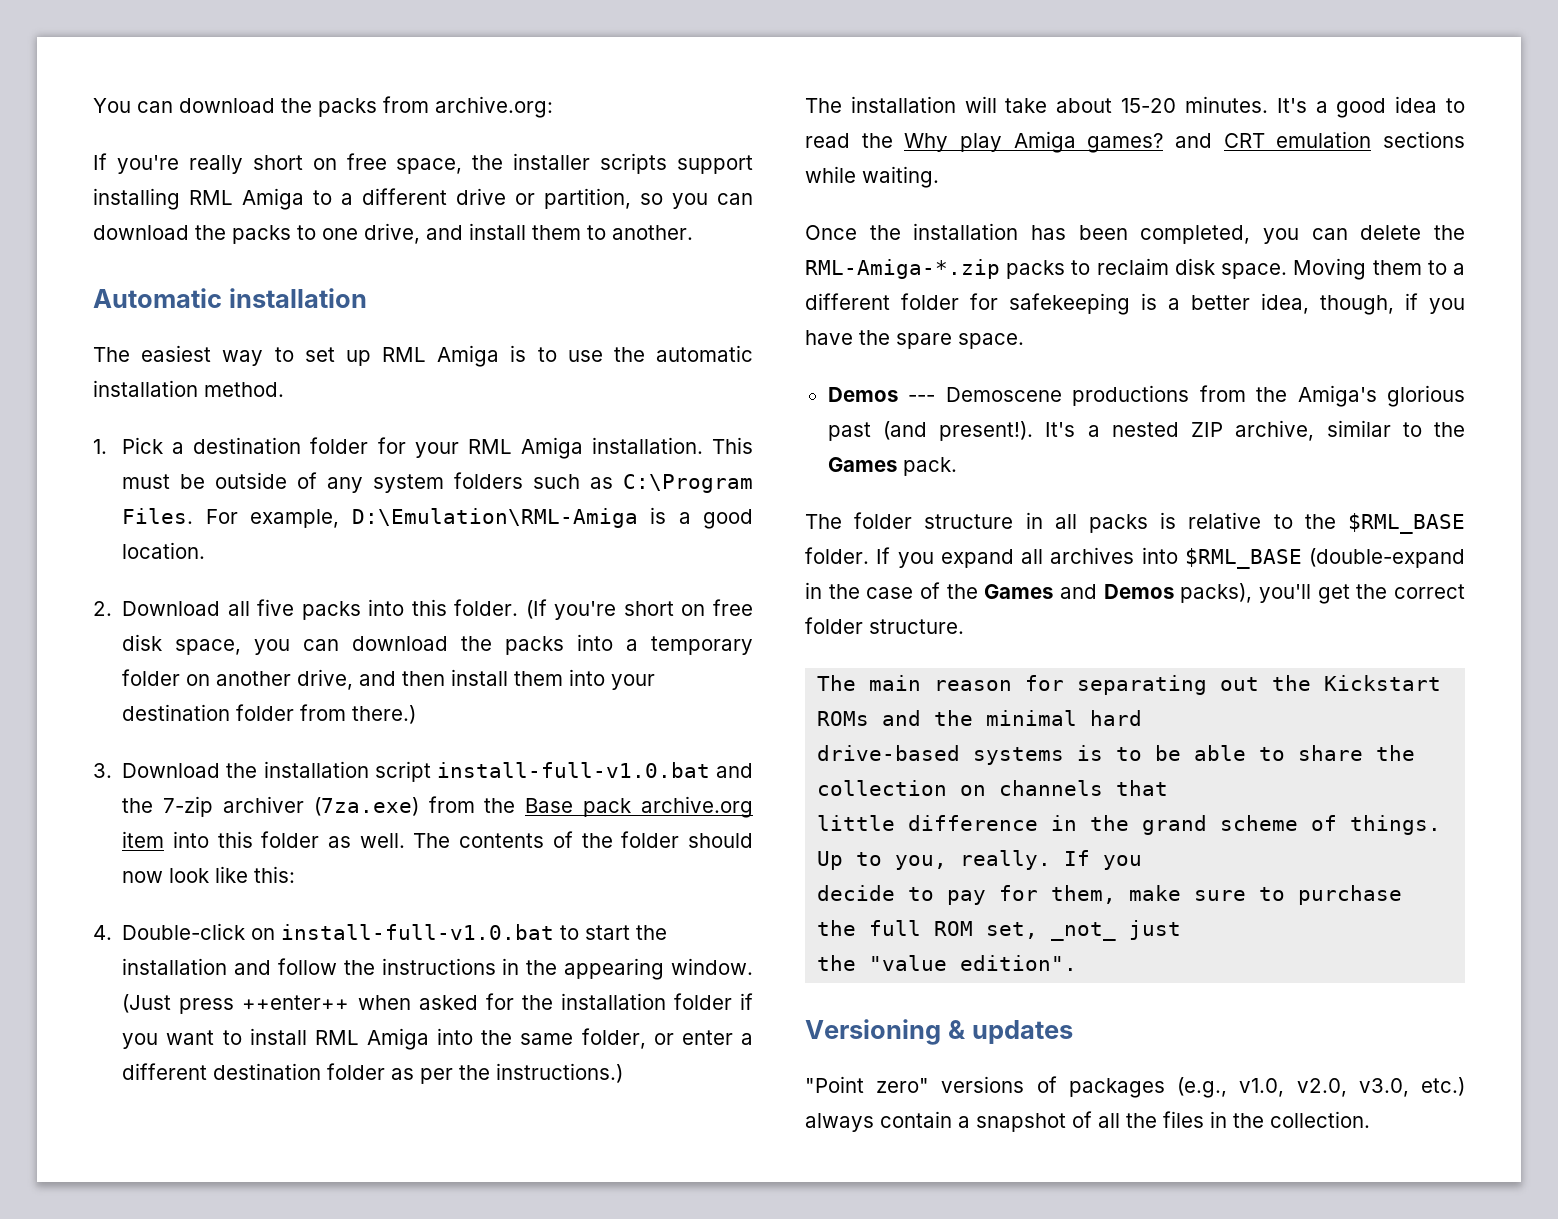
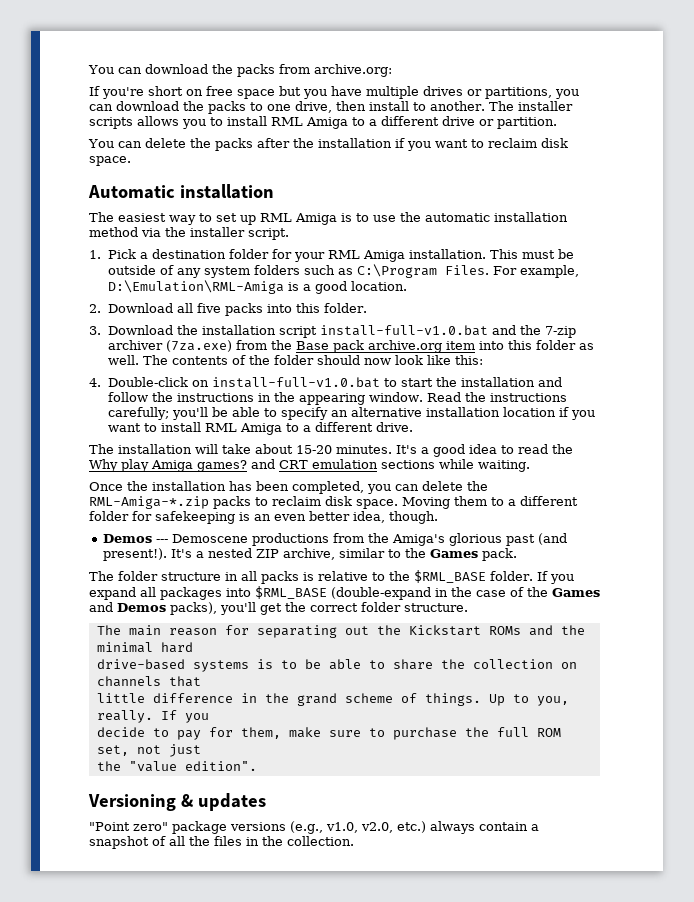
- If you're really short on free space, the installer scripts support installing RML Amiga to a different drive or partition, so you can download the packs to one drive, and install them to another.
+ If you're short on free space but you have multiple drives or partitions, you can download the packs to one drive, then install to another. The installer scripts allows you to install RML Amiga to a different drive or partition.
+ You can delete the packs after the installation if you want to reclaim disk space.
- The easiest way to set up RML Amiga is to use the automatic installation method.
+ The easiest way to set up RML Amiga is to use the automatic installation method via the installer script.
- (If you're short on free disk space, you can download the packs into a temporary folder on another drive, and then install them into your destination folder from there.)
- (Just press ++enter++ when asked for the installation folder if you want to install RML Amiga into the same folder, or enter a different destination folder as per the instructions.)
+ Read the instructions carefully; you'll be able to specify an alternative installation location if you want to install RML Amiga to a different drive.
- Moving them to a different folder for safekeeping is a better idea, though, if you have the spare space.
+ Moving them to a different folder for safekeeping is an even better idea, though.
- If you expand all archives into $RML_BASE (double-expand in the case of the Games and Demos packs), you'll get the correct folder structure.
+ If you expand all packages into $RML_BASE (double-expand in the case of the Games and Demos packs), you'll get the correct folder structure.
- decide to pay for them, make sure to purchase the full ROM set, _not_ just
+ decide to pay for them, make sure to purchase the full ROM set, not just
- "Point zero" versions of packages (e.g., v1.0, v2.0, v3.0, etc.) always contain a snapshot of all the files in the collection.
+ "Point zero" package versions (e.g., v1.0, v2.0, etc.) always contain a snapshot of all the files in the collection.

